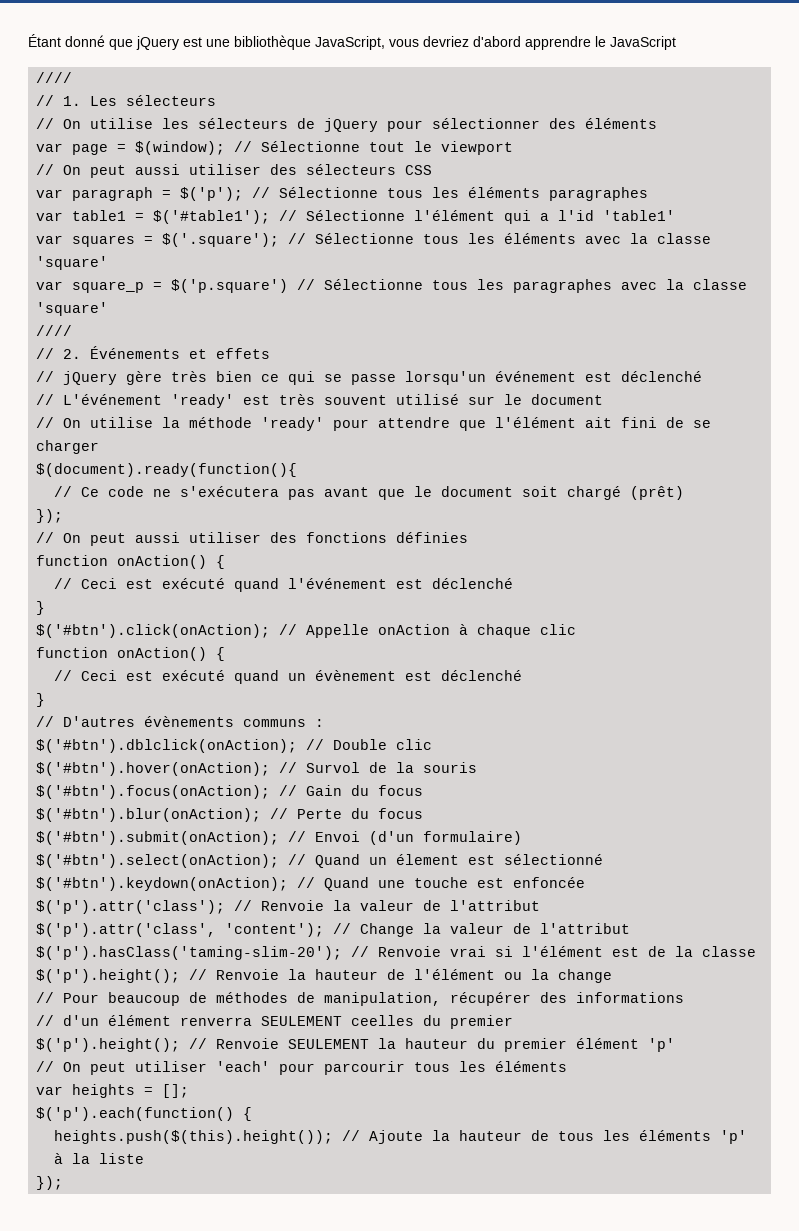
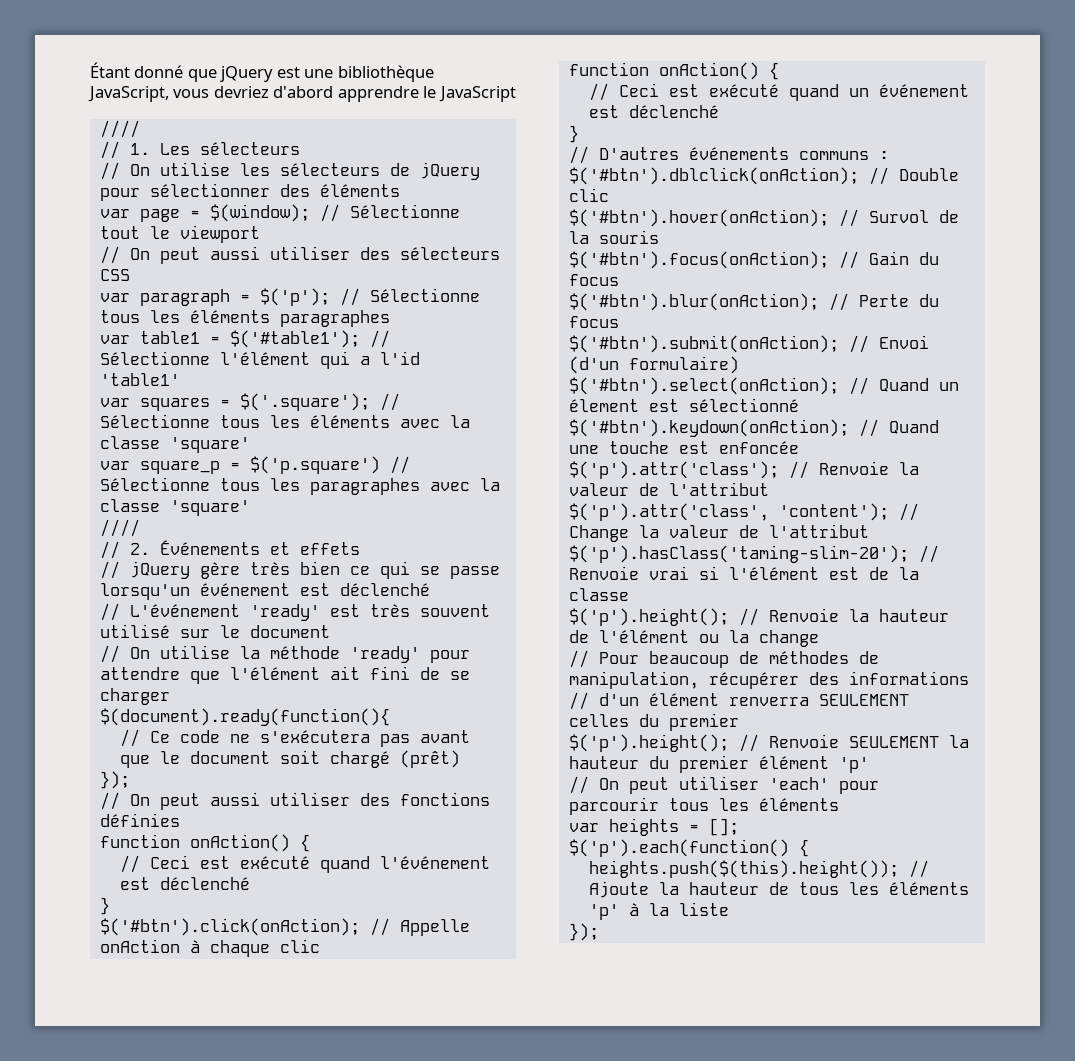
- // Ceci est exécuté quand un évènement est déclenché
+ // Ceci est exécuté quand un événement est déclenché
- // D'autres évènements communs :
+ // D'autres événements communs :
- // d'un élément renverra SEULEMENT ceelles du premier
+ // d'un élément renverra SEULEMENT celles du premier

